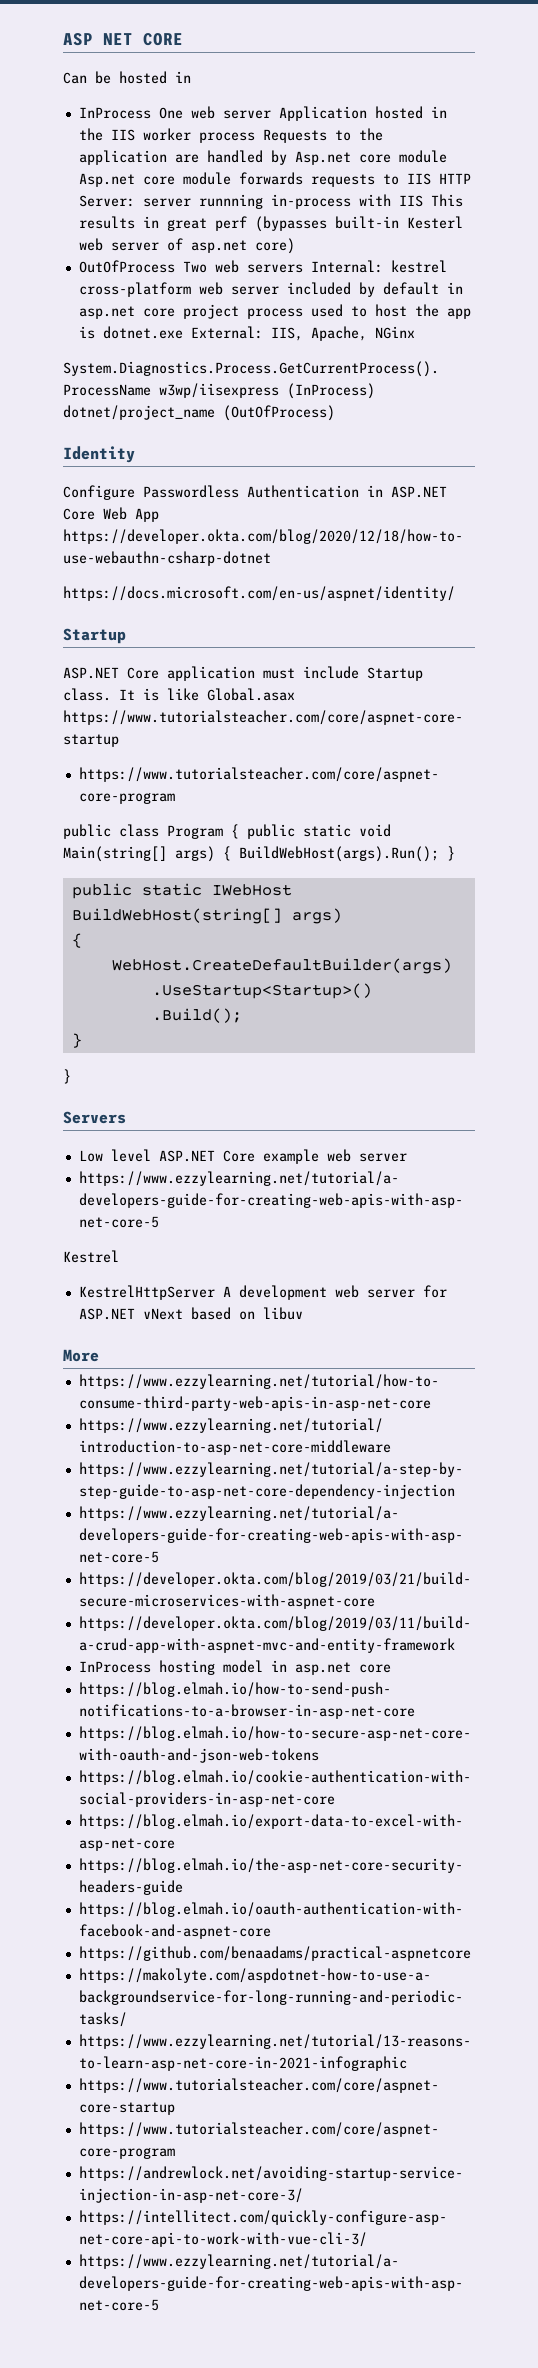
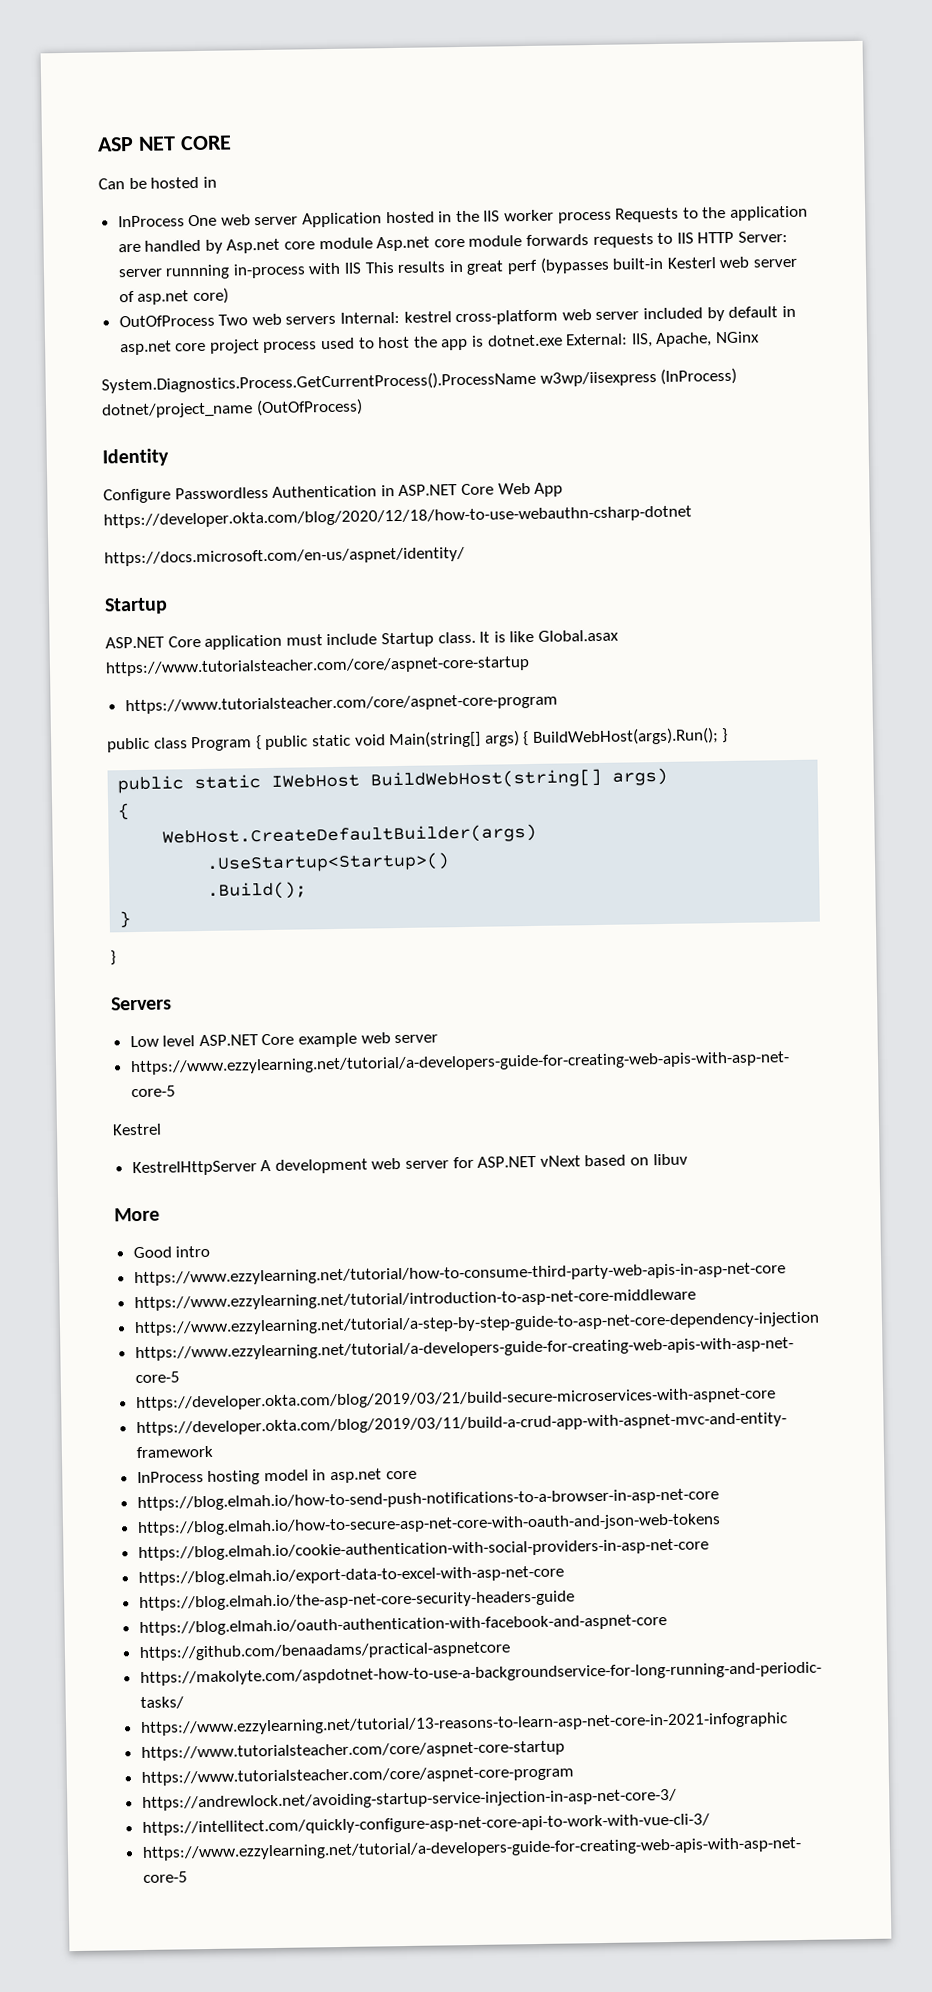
+ Good intro

